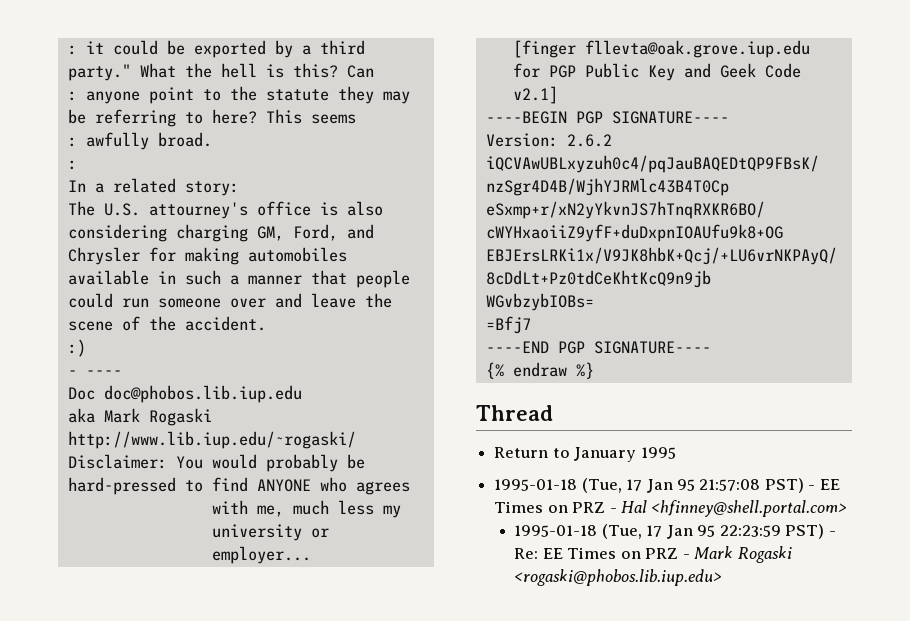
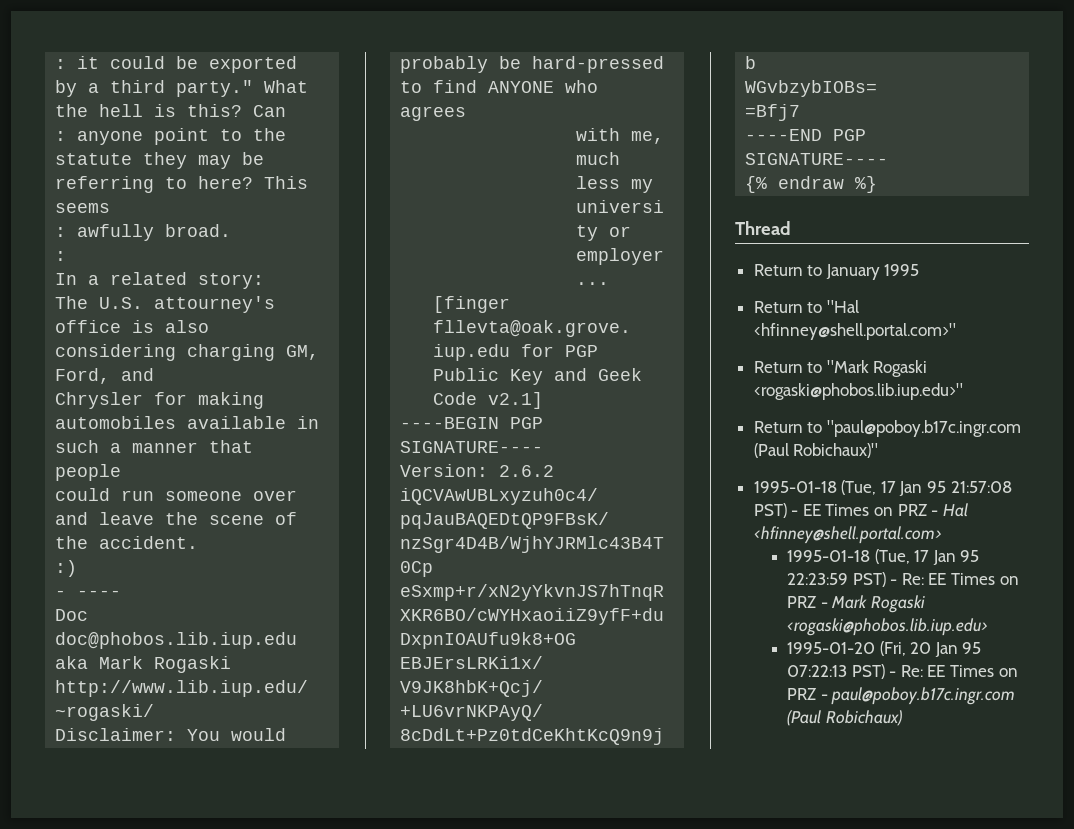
+ Return to "Hal <hfinney@shell.portal.com>"
+ Return to "Mark Rogaski <rogaski@phobos.lib.iup.edu>"
+ Return to "paul@poboy.b17c.ingr.com (Paul Robichaux)"
+ 1995-01-20 (Fri, 20 Jan 95 07:22:13 PST) - Re: EE Times on PRZ - paul@poboy.b17c.ingr.com (Paul Robichaux)

